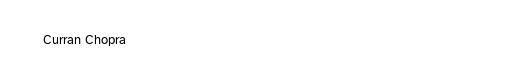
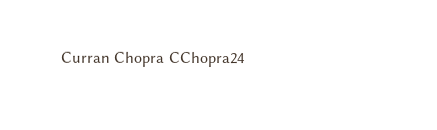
- Curran Chopra
+ Curran Chopra CChopra24

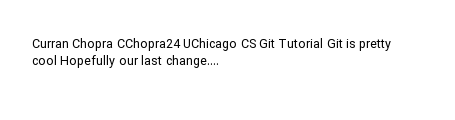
- Curran Chopra CChopra24
+ Curran Chopra CChopra24 UChicago CS Git Tutorial Git is pretty cool Hopefully our last change....

